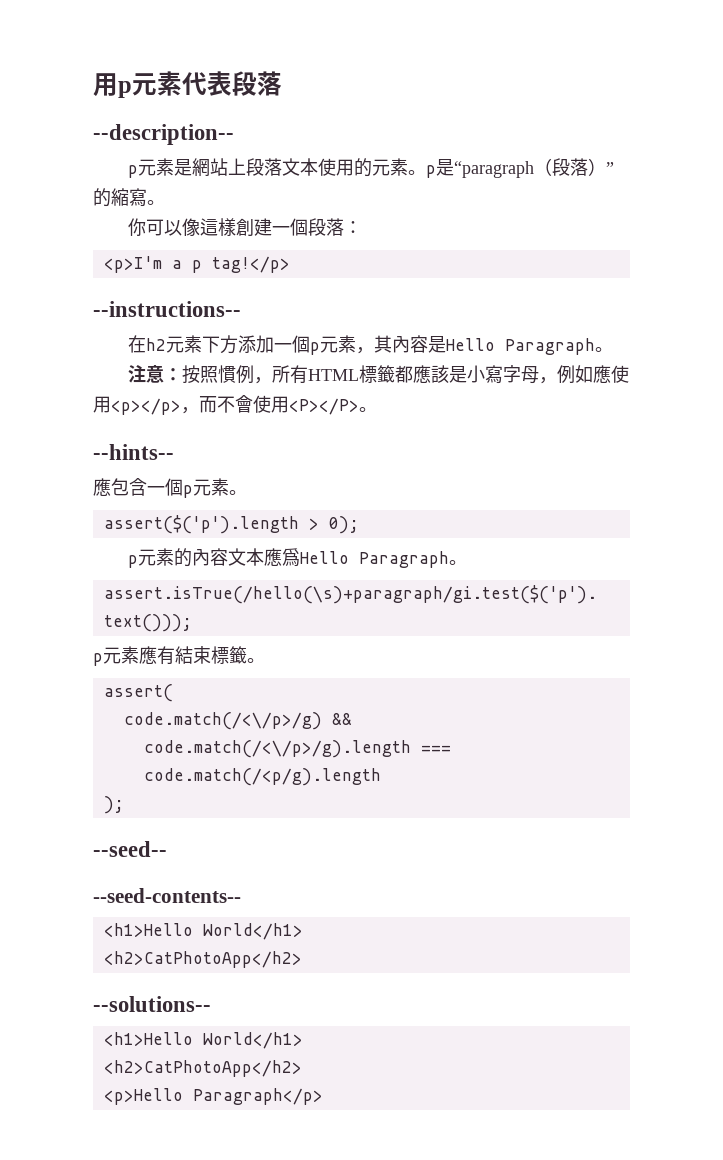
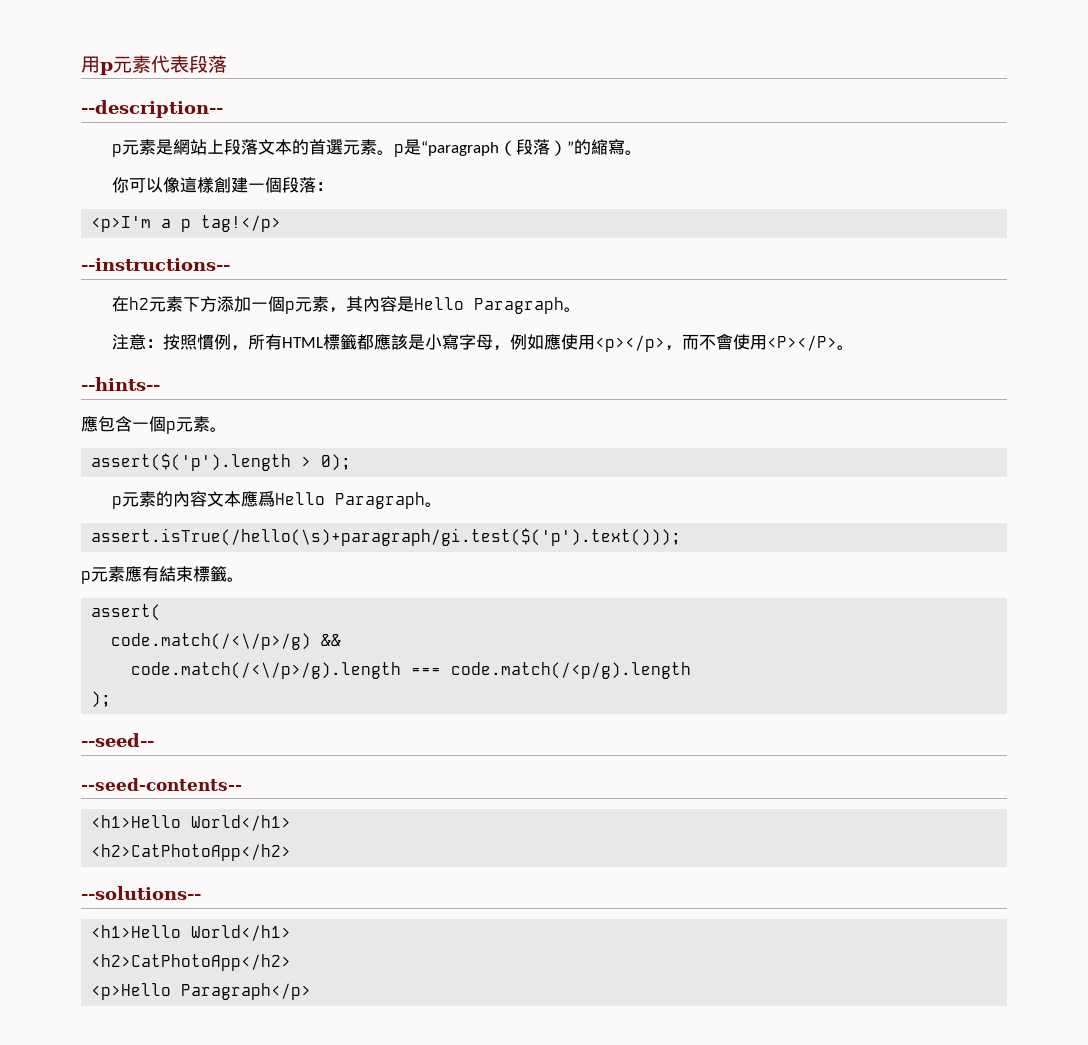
- p元素是網站上段落文本使用的元素。p是“paragraph（段落）”的縮寫。
+ p元素是網站上段落文本的首選元素。p是“paragraph（段落）”的縮寫。

